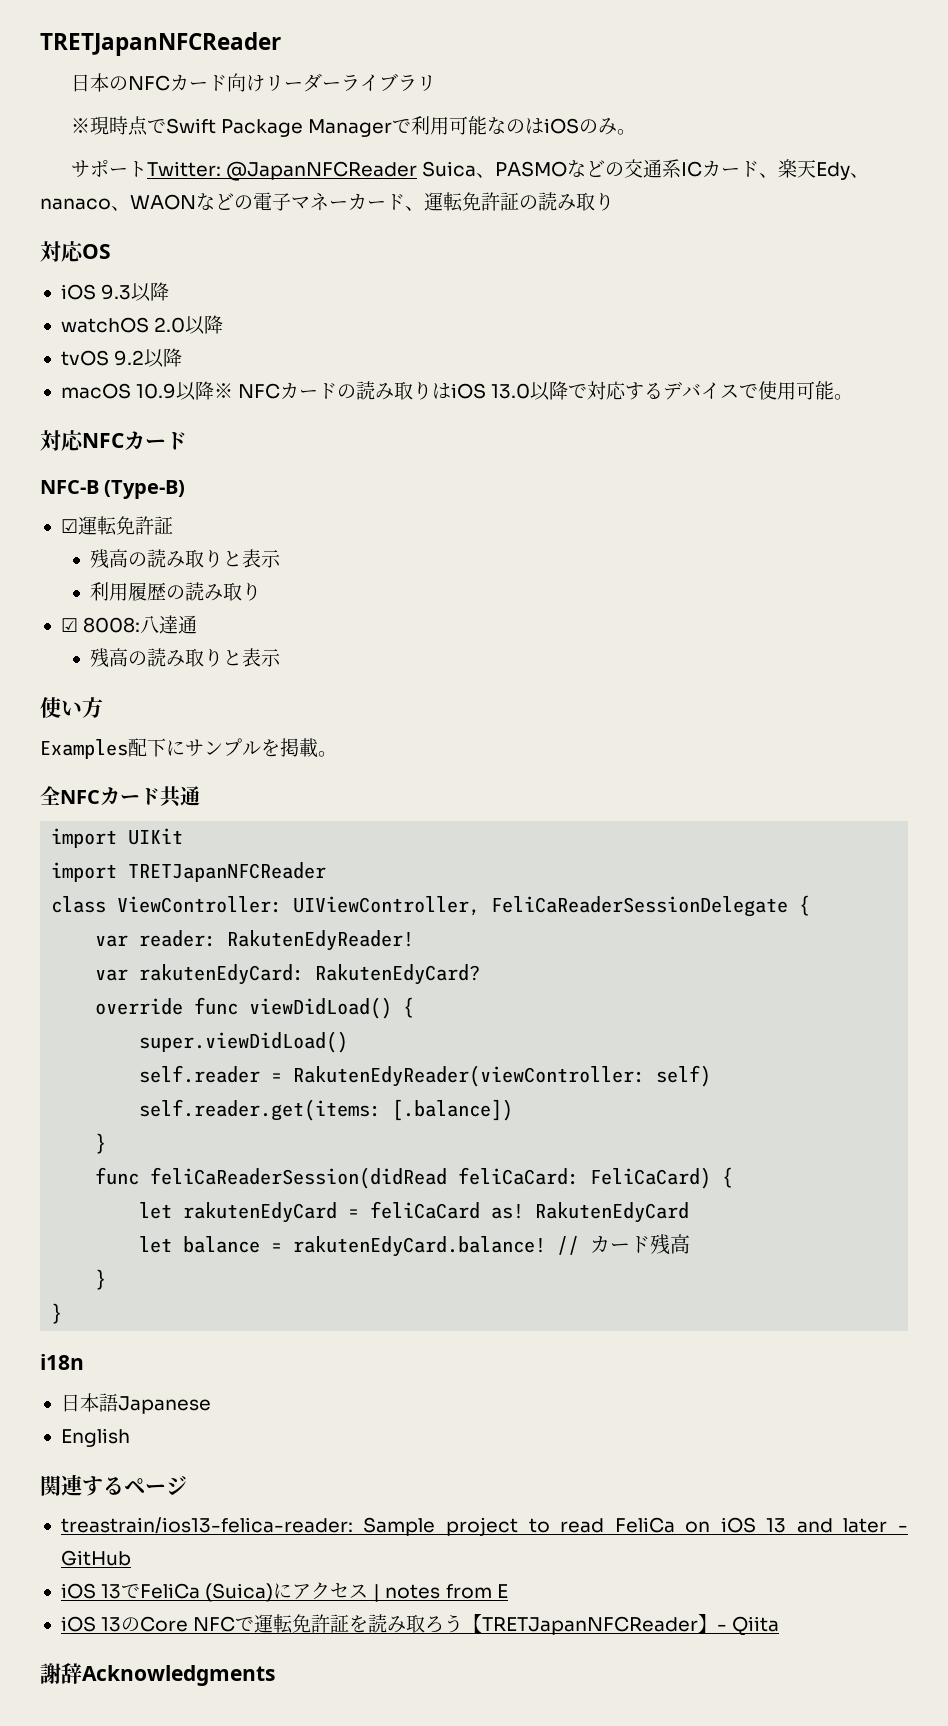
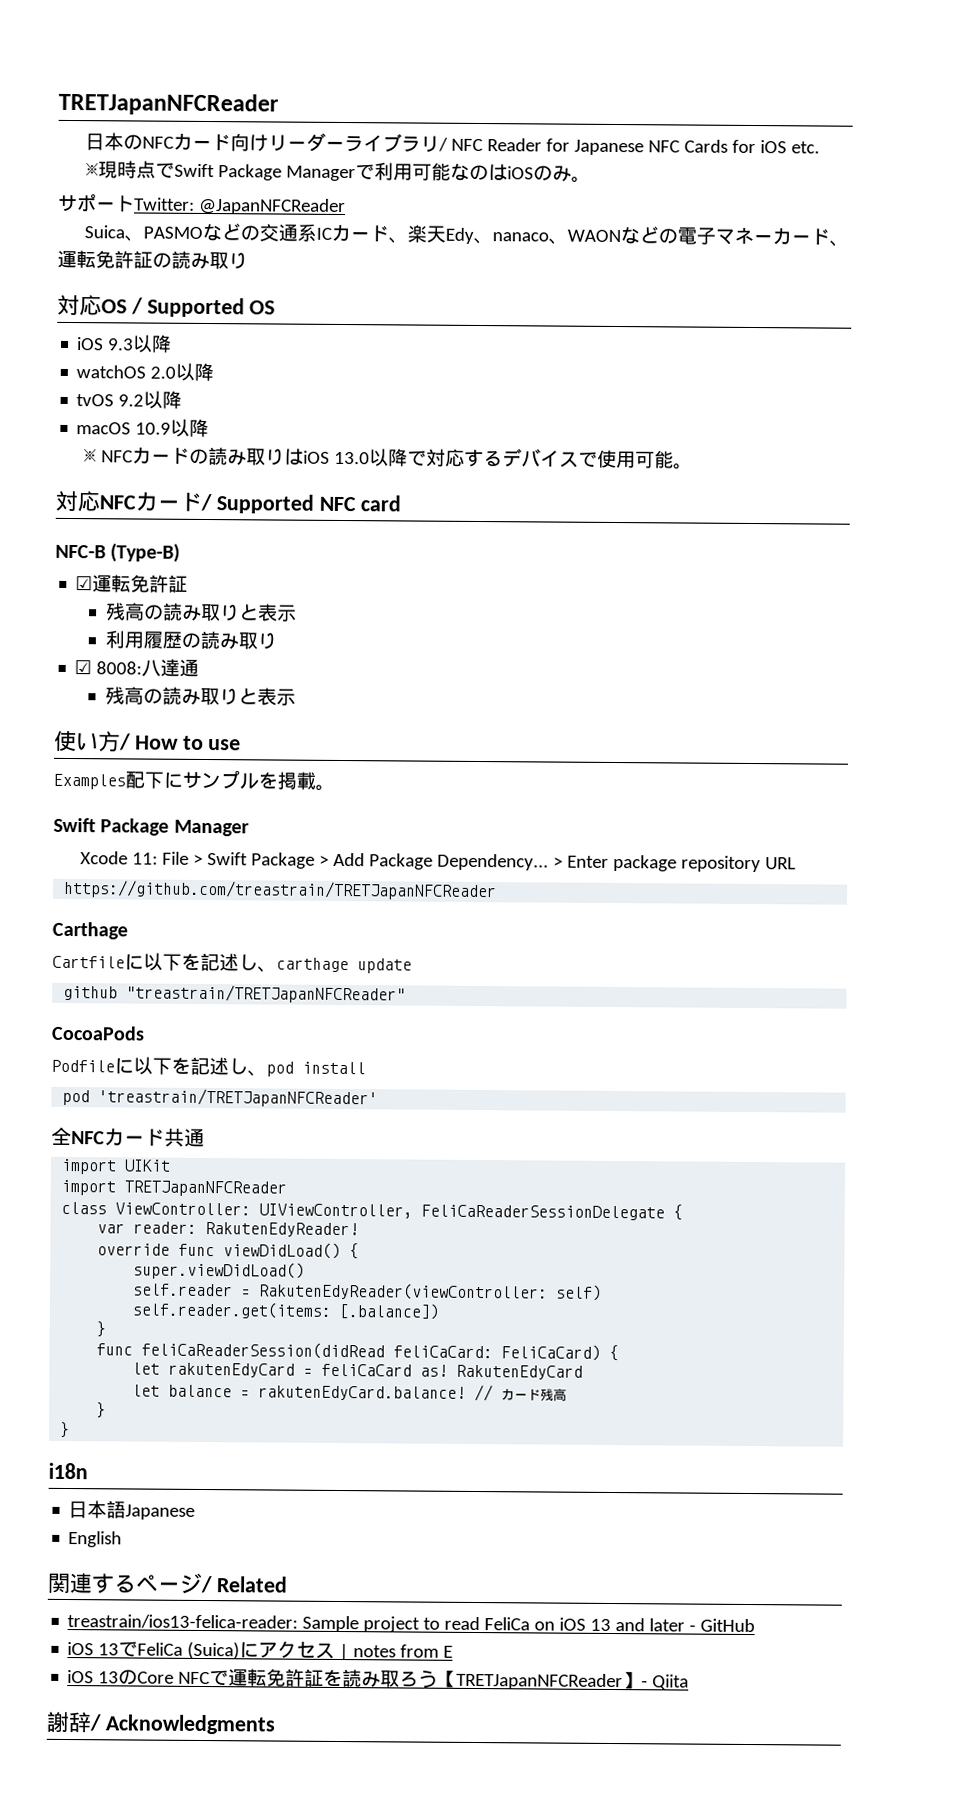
- 日本のNFCカード向けリーダーライブラリ
+ 日本のNFCカード向けリーダーライブラリ/ NFC Reader for Japanese NFC Cards for iOS etc.
- サポートTwitter: @JapanNFCReader Suica、PASMOなどの交通系ICカード、楽天Edy、nanaco、WAONなどの電子マネーカード、運転免許証の読み取り
+ サポートTwitter: @JapanNFCReader
+ Suica、PASMOなどの交通系ICカード、楽天Edy、nanaco、WAONなどの電子マネーカード、運転免許証の読み取り
- 対応OS
+ 対応OS / Supported OS
- macOS 10.9以降※ NFCカードの読み取りはiOS 13.0以降で対応するデバイスで使用可能。
+ macOS 10.9以降
+ ※ NFCカードの読み取りはiOS 13.0以降で対応するデバイスで使用可能。
- 対応NFCカード
+ 対応NFCカード/ Supported NFC card
- 使い方
+ 使い方/ How to use
  Examples配下にサンプルを掲載。
+ Swift Package Manager
+ Xcode 11: File > Swift Package > Add Package Dependency... > Enter package repository URL
+ https://github.com/treastrain/TRETJapanNFCReader
+ Carthage
+ Cartfileに以下を記述し、carthage update
+ github "treastrain/TRETJapanNFCReader"
+ CocoaPods
+ Podfileに以下を記述し、pod install
+ pod 'treastrain/TRETJapanNFCReader'
- var rakutenEdyCard: RakutenEdyCard?
- 関連するページ
+ 関連するページ/ Related
- 謝辞Acknowledgments
+ 謝辞/ Acknowledgments

